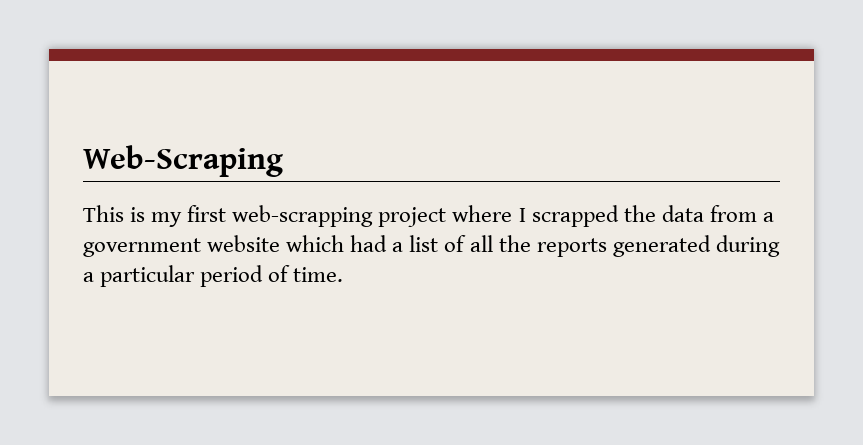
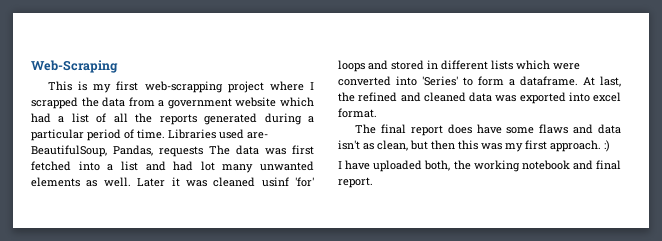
+ Libraries used are- BeautifulSoup, Pandas, requests The data was first fetched into a list and had lot many unwanted elements as well. Later it was cleaned usinf 'for' loops and stored in different lists which were converted into 'Series' to form a dataframe. At last, the refined and cleaned data was exported into excel format.
+ The final report does have some flaws and data isn't as clean, but then this was my first approach. :)
+ I have uploaded both, the working notebook and final report.

